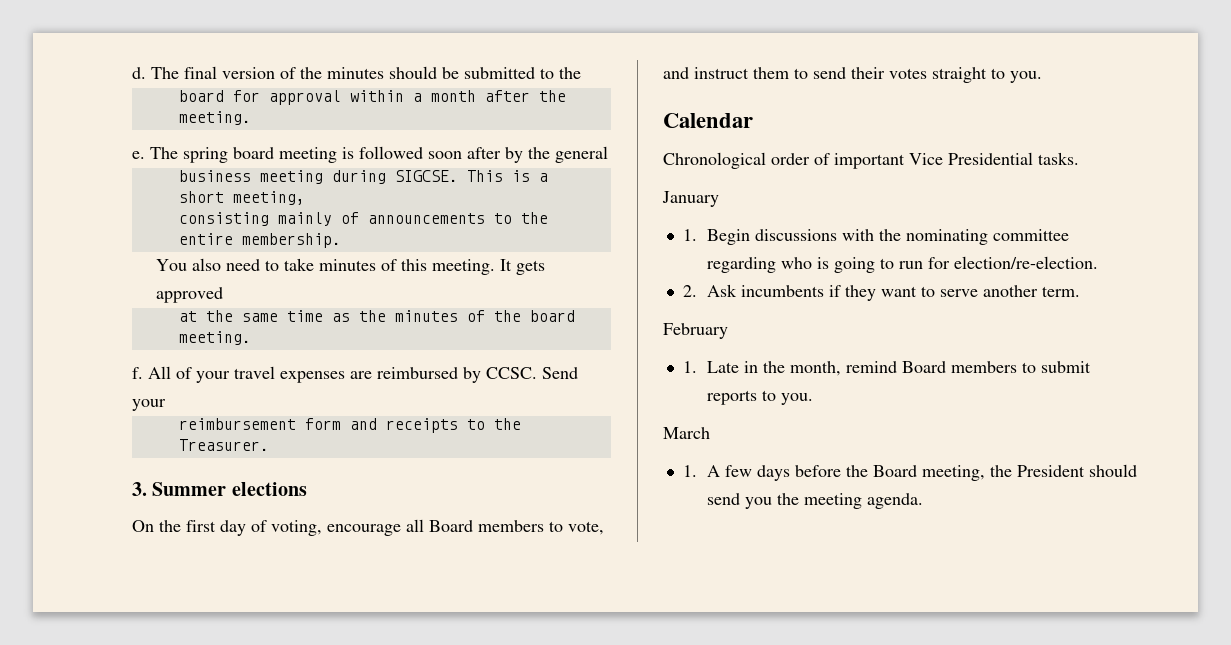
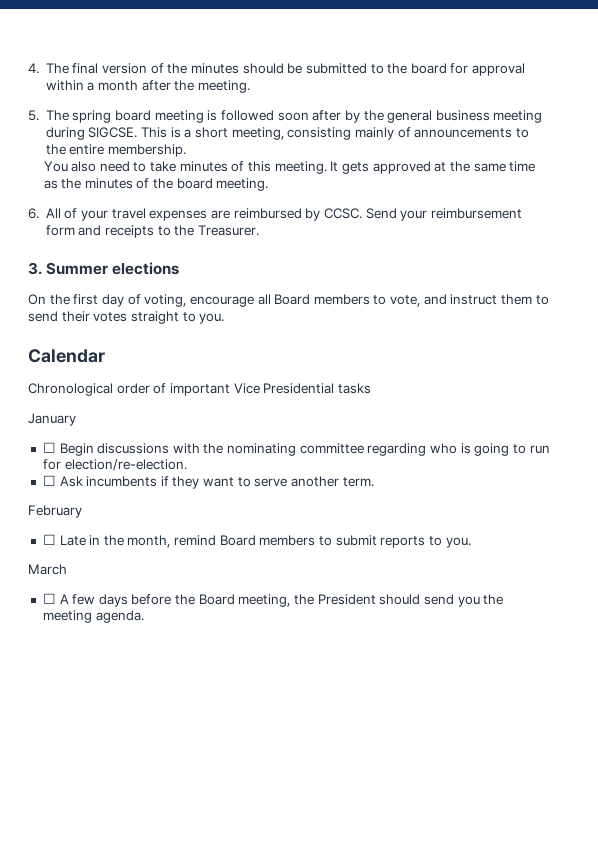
- d. The final version of the minutes should be submitted to the
- board for approval within a month after the meeting.
+ 4. The final version of the minutes should be submitted to the board for approval within a month after the meeting.
- e. The spring board meeting is followed soon after by the general
- business meeting during SIGCSE.
+ 5. The spring board meeting is followed soon after by the general business meeting during SIGCSE.
- This is a short meeting,
- consisting mainly of announcements to the entire membership.
+ This is a short meeting, consisting mainly of announcements to the entire membership.
- It gets approved
- at the same time as the minutes of the board meeting.
+ It gets approved at the same time as the minutes of the board meeting.
- f. All of your travel expenses are reimbursed by CCSC.
+ 6. All of your travel expenses are reimbursed by CCSC.
- Send your
- reimbursement form and receipts to the Treasurer.
+ Send your reimbursement form and receipts to the Treasurer.
- Chronological order of important Vice Presidential tasks.
+ Chronological order of important Vice Presidential tasks
- 1. Begin discussions with the nominating committee regarding who is going to run for election/re-election.
+ ☐ Begin discussions with the nominating committee regarding who is going to run for election/re-election.
- 2. Ask incumbents if they want to serve another term.
+ ☐ Ask incumbents if they want to serve another term.
- 1. Late in the month, remind Board members to submit reports to you.
+ ☐ Late in the month, remind Board members to submit reports to you.
- 1. A few days before the Board meeting, the President should send you the meeting agenda.
+ ☐ A few days before the Board meeting, the President should send you the meeting agenda.

